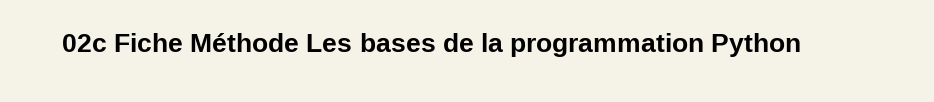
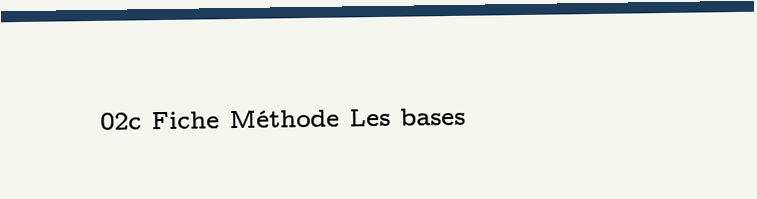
- 02c Fiche Méthode Les bases de la programmation Python
+ 02c Fiche Méthode Les bases

